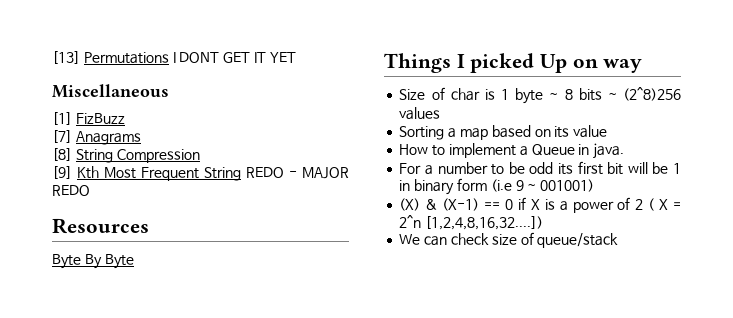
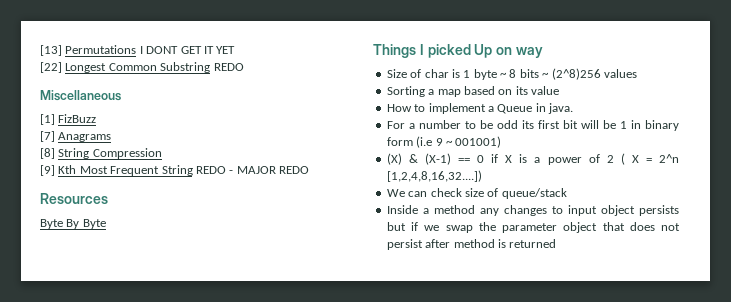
+ [22] Longest Common Substring REDO
+ Inside a method any changes to input object persists but if we swap the parameter object that does not persist after method is returned

